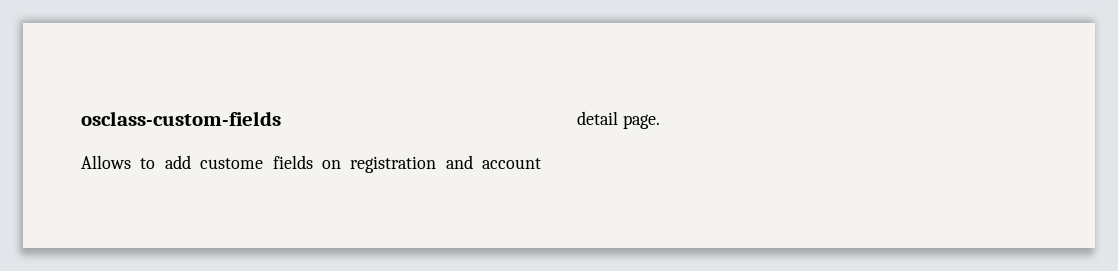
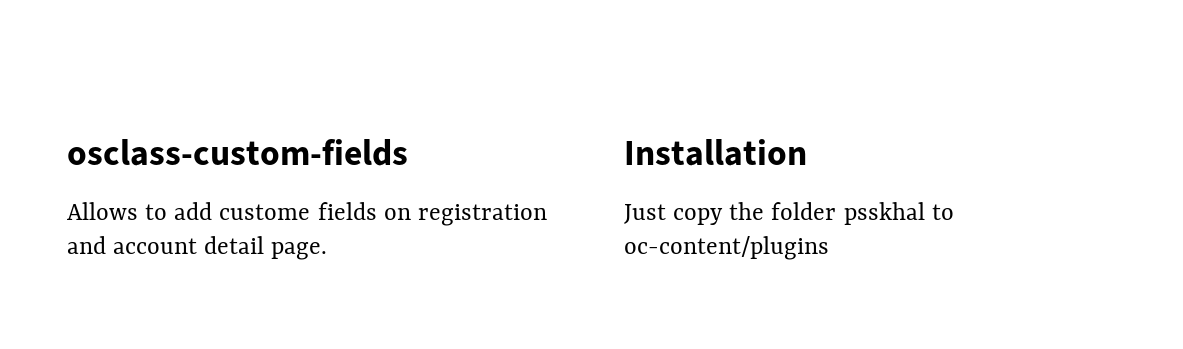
+ Installation
+ Just copy the folder psskhal to oc-content/plugins

